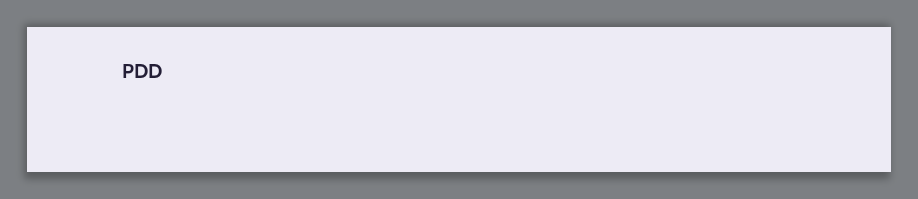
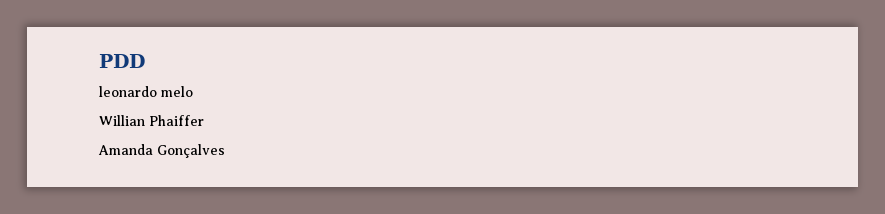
+ leonardo melo
+ Willian Phaiffer
+ Amanda Gonçalves

